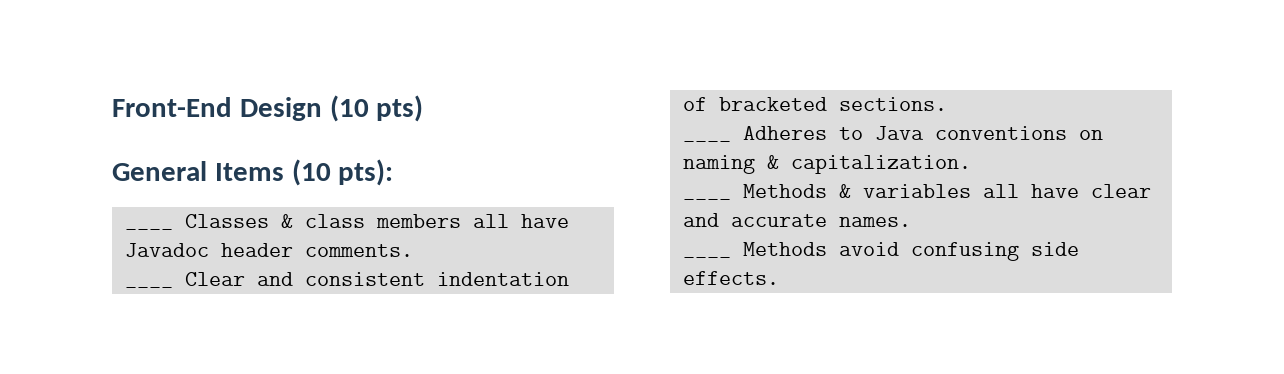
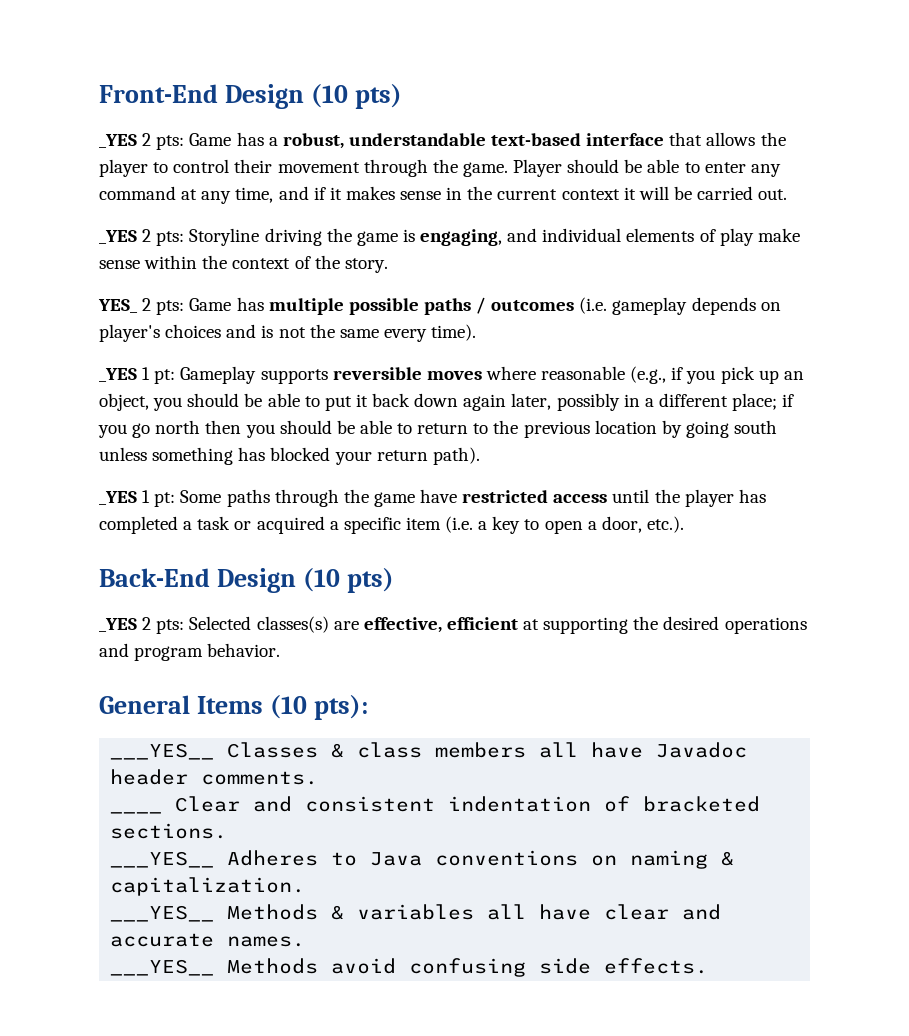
+ _YES 2 pts: Game has a robust, understandable text-based interface that allows the player to control their movement through the game. Player should be able to enter any command at any time, and if it makes sense in the current context it will be carried out.
+ _YES 2 pts: Storyline driving the game is engaging, and individual elements of play make sense within the context of the story.
+ YES_ 2 pts: Game has multiple possible paths / outcomes (i.e. gameplay depends on player's choices and is not the same every time).
+ _YES 1 pt: Gameplay supports reversible moves where reasonable (e.g., if you pick up an object, you should be able to put it back down again later, possibly in a different place; if you go north then you should be able to return to the previous location by going south unless something has blocked your return path).
+ _YES 1 pt: Some paths through the game have restricted access until the player has completed a task or acquired a specific item (i.e. a key to open a door, etc.).
+ Back-End Design (10 pts)
+ _YES 2 pts: Selected classes(s) are effective, efficient at supporting the desired operations and program behavior.
- ____ Classes & class members all have Javadoc header comments.
+ ___YES__ Classes & class members all have Javadoc header comments.
- ____ Adheres to Java conventions on naming & capitalization.
+ ___YES__ Adheres to Java conventions on naming & capitalization.
- ____ Methods & variables all have clear and accurate names.
+ ___YES__ Methods & variables all have clear and accurate names.
- ____ Methods avoid confusing side effects.
+ ___YES__ Methods avoid confusing side effects.

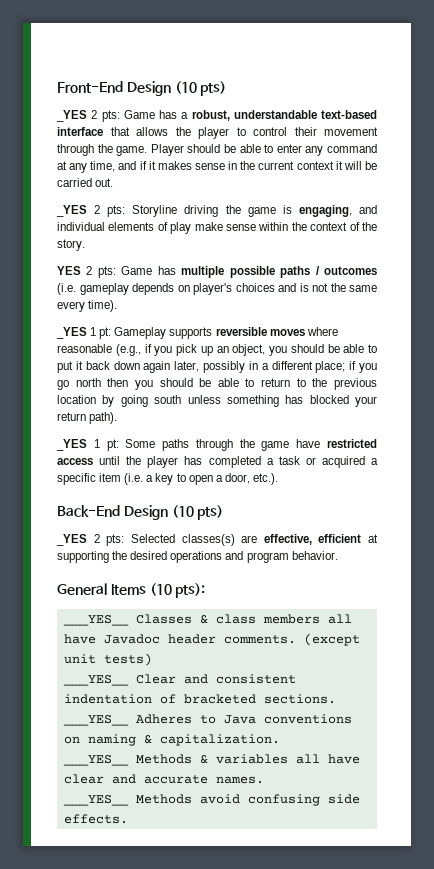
- YES_ 2 pts: Game has multiple possible paths / outcomes (i.e. gameplay depends on player's choices and is not the same every time).
+ YES 2 pts: Game has multiple possible paths / outcomes (i.e. gameplay depends on player's choices and is not the same every time).
- ___YES__ Classes & class members all have Javadoc header comments.
- ____ Clear and consistent indentation of bracketed sections.
+ ___YES__ Classes & class members all have Javadoc header comments. (except unit tests)
+ ___YES__ Clear and consistent indentation of bracketed sections.

